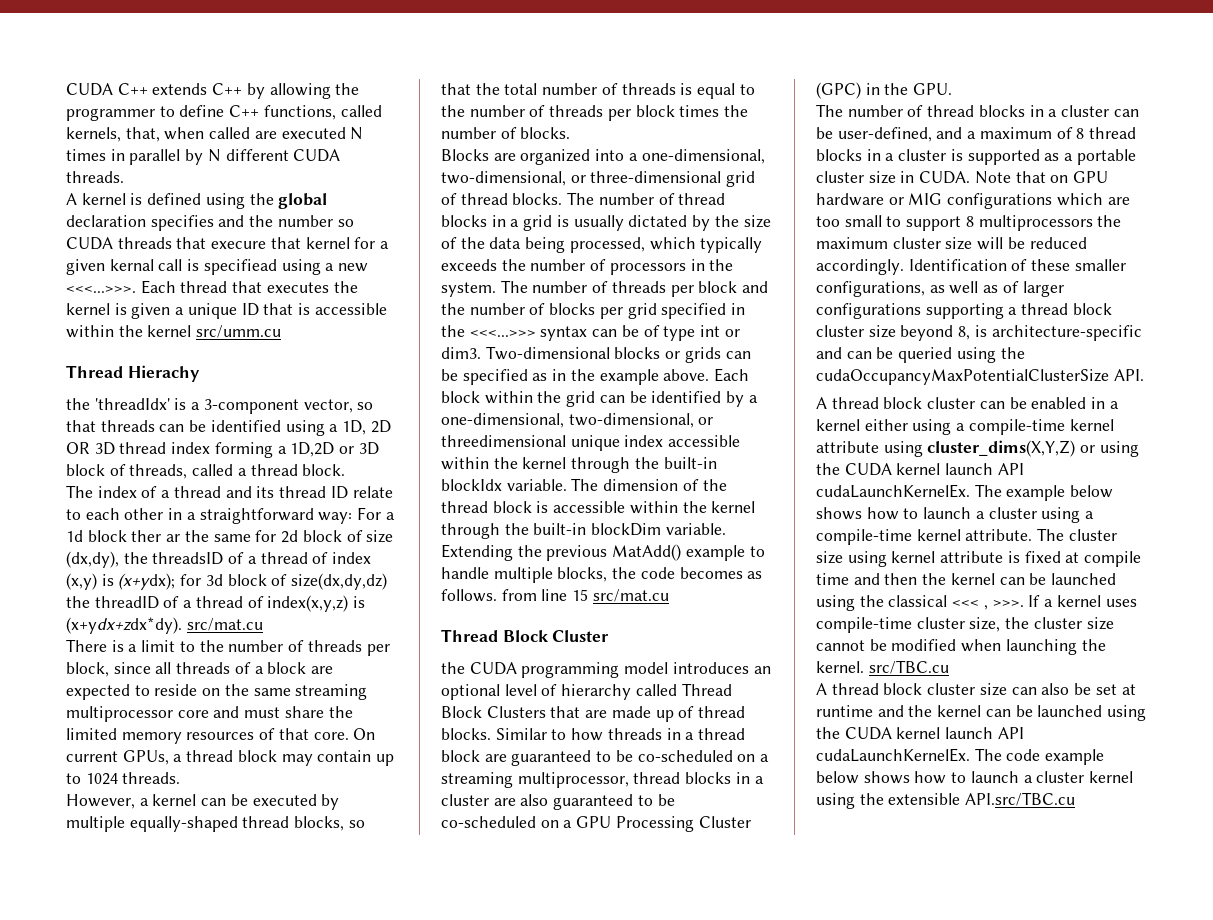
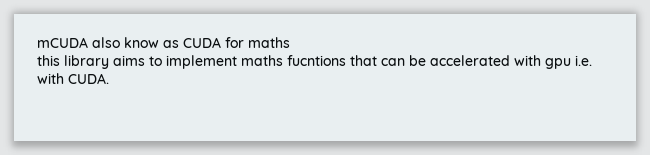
- CUDA C++ extends C++ by allowing the programmer to define C++ functions, called kernels, that, when called are executed N times in parallel by N different CUDA threads.
- A kernel is defined using the global declaration specifies and the number so CUDA threads that execure that kernel for a given kernal call is specifiead using a new <<<...>>>. Each thread that executes the kernel is given a unique ID that is accessible within the kernel src/umm.cu
- Thread Hierachy
- the 'threadIdx' is a 3-component vector, so that threads can be identified using a 1D, 2D OR 3D thread index forming a 1D,2D or 3D block of threads, called a thread block.
- The index of a thread and its thread ID relate to each other in a straightforward way: For a 1d block ther ar the same for 2d block of size (dx,dy), the threadsID of a thread of index (x,y) is (x+ydx); for 3d block of size(dx,dy,dz) the threadID of a thread of index(x,y,z) is (x+ydx+zdx*dy). src/mat.cu
- There is a limit to the number of threads per block, since all threads of a block are expected to reside on the same streaming multiprocessor core and must share the limited memory resources of that core. On current GPUs, a thread block may contain up to 1024 threads.
- However, a kernel can be executed by multiple equally-shaped thread blocks, so that the total number of threads is equal to the number of threads per block times the number of blocks.
- Blocks are organized into a one-dimensional, two-dimensional, or three-dimensional grid of thread blocks. The number of thread blocks in a grid is usually dictated by the size of the data being processed, which typically exceeds the number of processors in the system. The number of threads per block and the number of blocks per grid specified in the <<<...>>> syntax can be of type int or dim3. Two-dimensional blocks or grids can be specified as in the example above. Each block within the grid can be identified by a one-dimensional, two-dimensional, or threedimensional unique index accessible within the kernel through the built-in blockIdx variable. The dimension of the thread block is accessible within the kernel through the built-in blockDim variable. Extending the previous MatAdd() example to handle multiple blocks, the code becomes as follows. from line 15 src/mat.cu
- Thread Block Cluster
- the CUDA programming model introduces an optional level of hierarchy called Thread Block Clusters that are made up of thread blocks. Similar to how threads in a thread block are guaranteed to be co-scheduled on a streaming multiprocessor, thread blocks in a cluster are also guaranteed to be co-scheduled on a GPU Processing Cluster (GPC) in the GPU.
- The number of thread blocks in a cluster can be user-defined, and a maximum of 8 thread blocks in a cluster is supported as a portable cluster size in CUDA. Note that on GPU hardware or MIG configurations which are too small to support 8 multiprocessors the maximum cluster size will be reduced accordingly. Identification of these smaller configurations, as well as of larger configurations supporting a thread block cluster size beyond 8, is architecture-specific and can be queried using the cudaOccupancyMaxPotentialClusterSize API.
- A thread block cluster can be enabled in a kernel either using a compile-time kernel attribute using cluster_dims(X,Y,Z) or using the CUDA kernel launch API cudaLaunchKernelEx. The example below shows how to launch a cluster using a compile-time kernel attribute. The cluster size using kernel attribute is fixed at compile time and then the kernel can be launched using the classical <<< , >>>. If a kernel uses compile-time cluster size, the cluster size cannot be modified when launching the kernel. src/TBC.cu
- A thread block cluster size can also be set at runtime and the kernel can be launched using the CUDA kernel launch API cudaLaunchKernelEx. The code example below shows how to launch a cluster kernel using the extensible API.src/TBC.cu
+ mCUDA also know as CUDA for maths
+ this library aims to implement maths fucntions that can be accelerated with gpu i.e. with CUDA.

